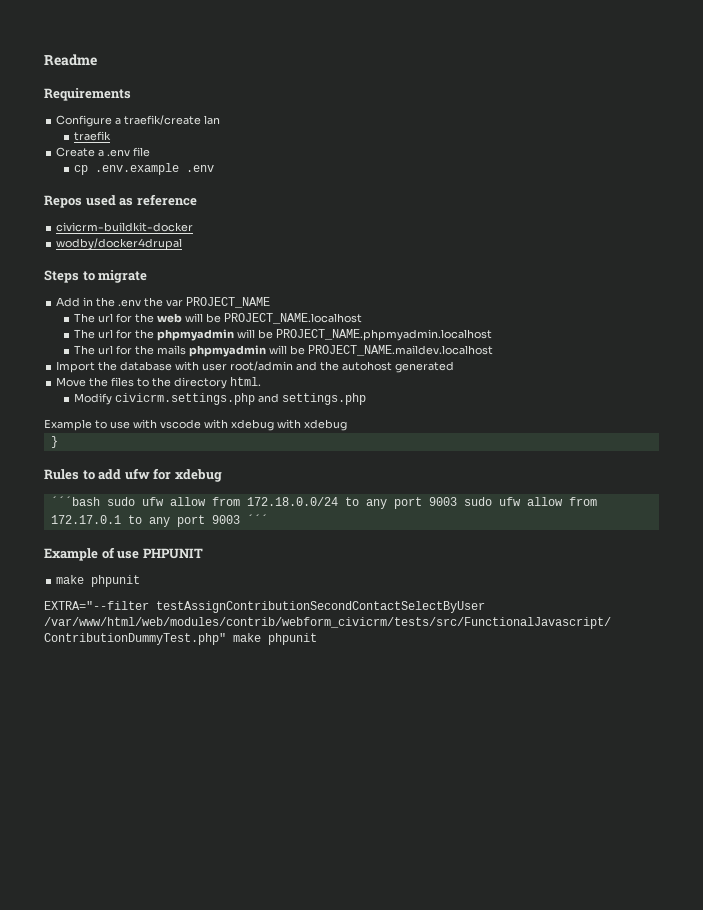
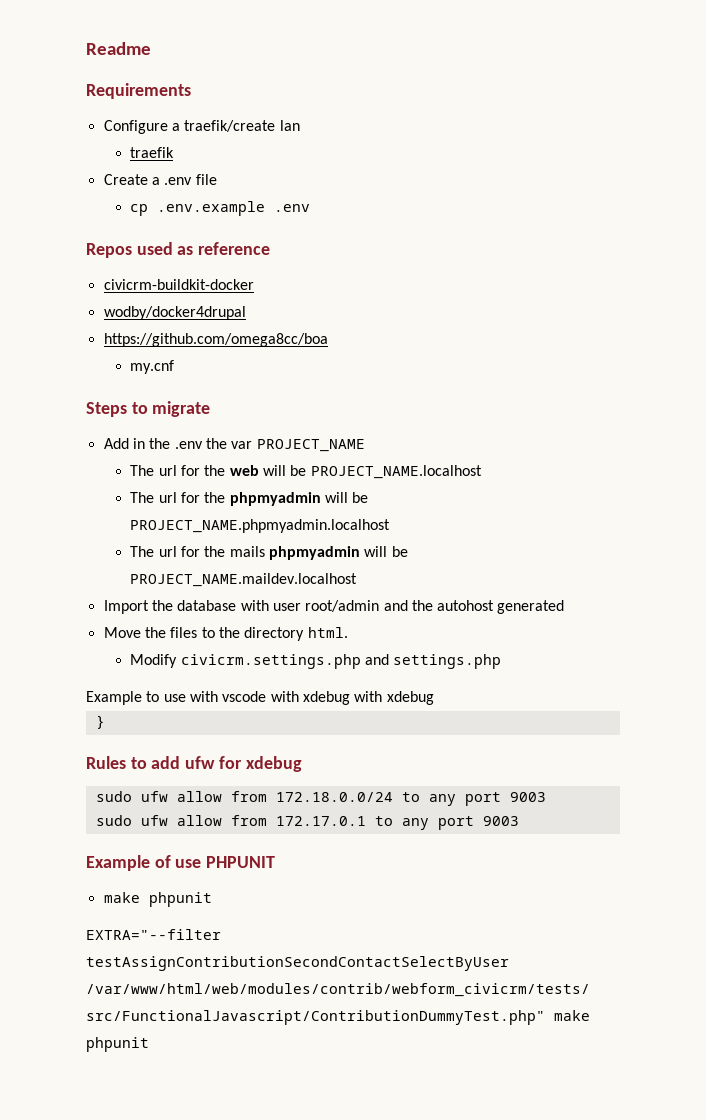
+ https://github.com/omega8cc/boa
+ my.cnf
- ´´´bash sudo ufw allow from 172.18.0.0/24 to any port 9003 sudo ufw allow from 172.17.0.1 to any port 9003 ´´´
+ sudo ufw allow from 172.18.0.0/24 to any port 9003
+ sudo ufw allow from 172.17.0.1 to any port 9003

